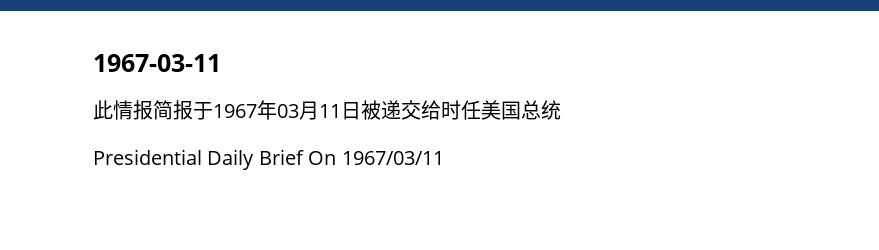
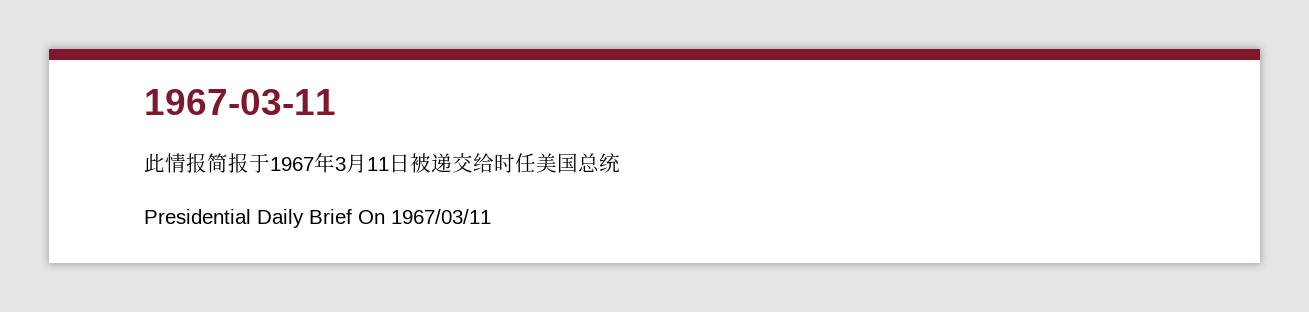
- 此情报简报于1967年03月11日被递交给时任美国总统
+ 此情报简报于1967年3月11日被递交给时任美国总统

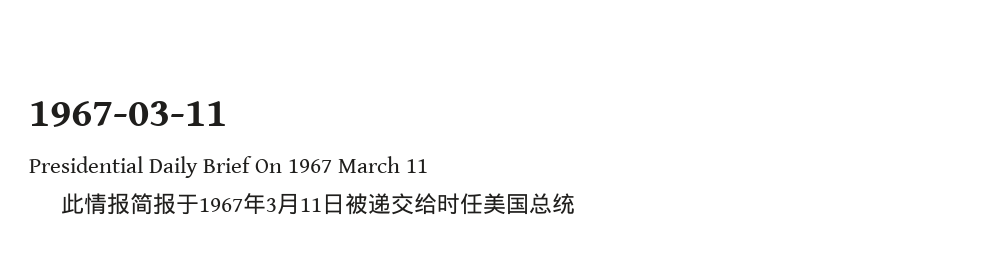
+ Presidential Daily Brief On 1967 March 11
- Presidential Daily Brief On 1967/03/11

